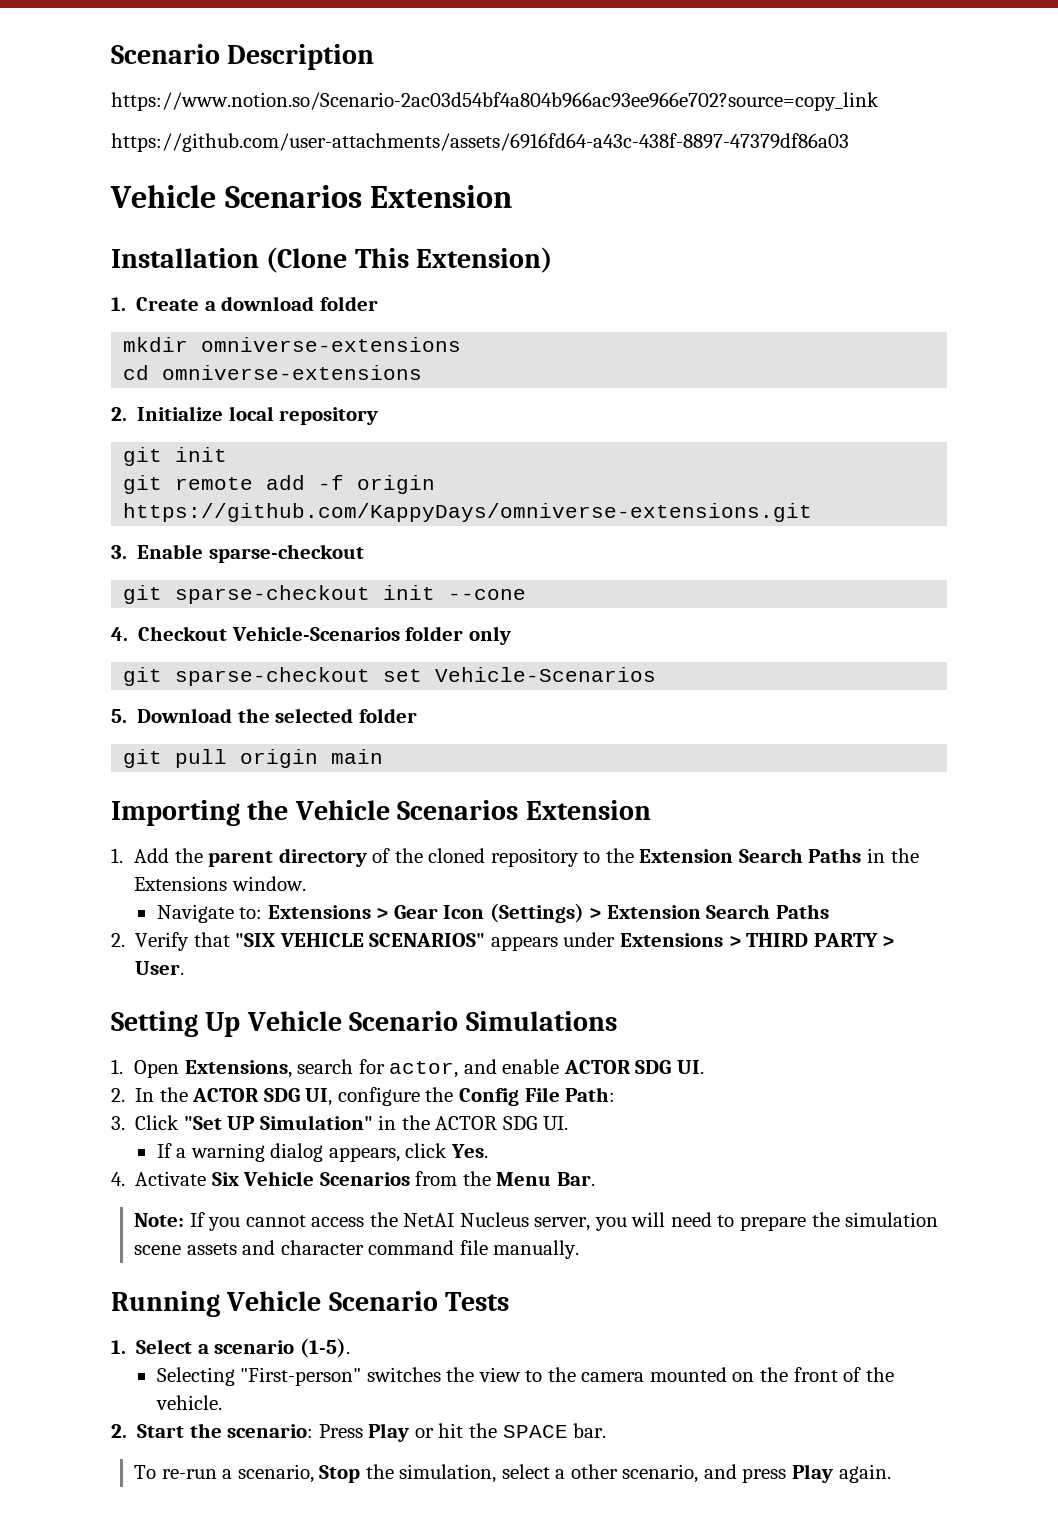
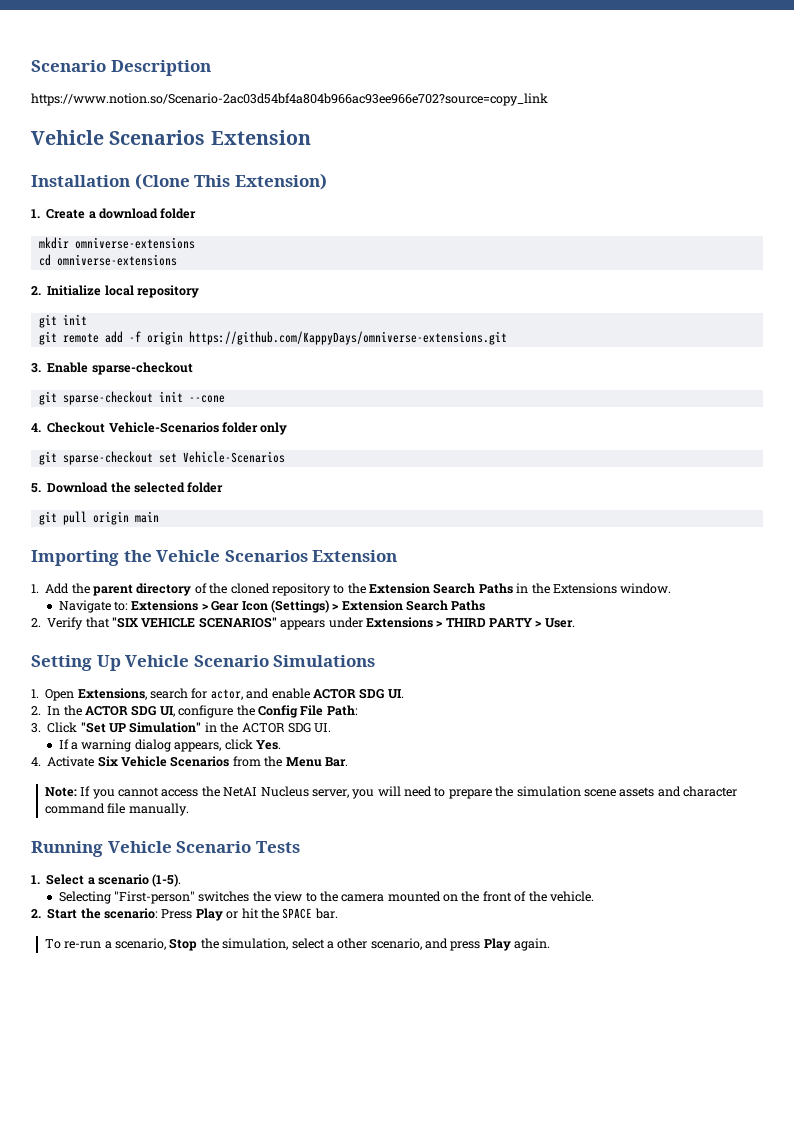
- https://github.com/user-attachments/assets/6916fd64-a43c-438f-8897-47379df86a03

